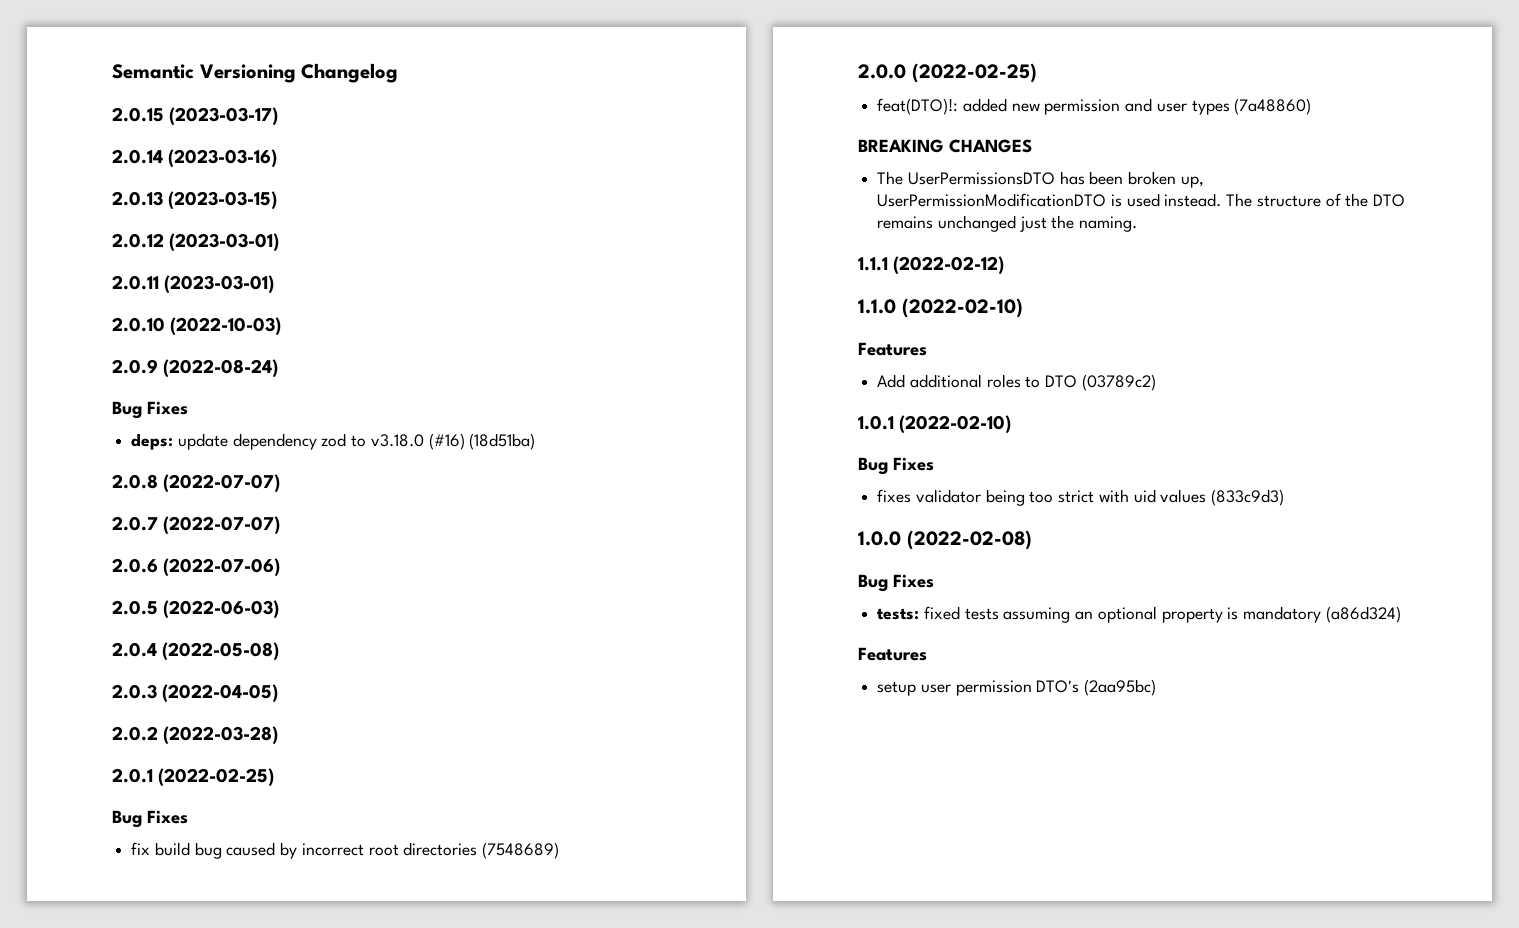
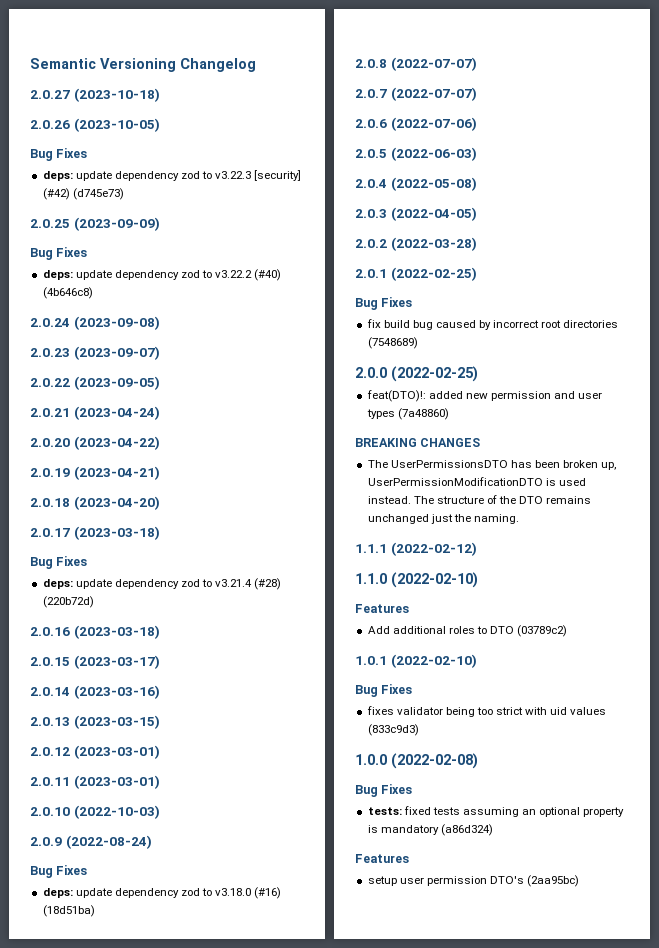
+ 2.0.27 (2023-10-18)
+ 2.0.26 (2023-10-05)
+ Bug Fixes
+ deps: update dependency zod to v3.22.3 [security] (#42) (d745e73)
+ 2.0.25 (2023-09-09)
+ Bug Fixes
+ deps: update dependency zod to v3.22.2 (#40) (4b646c8)
+ 2.0.24 (2023-09-08)
+ 2.0.23 (2023-09-07)
+ 2.0.22 (2023-09-05)
+ 2.0.21 (2023-04-24)
+ 2.0.20 (2023-04-22)
+ 2.0.19 (2023-04-21)
+ 2.0.18 (2023-04-20)
+ 2.0.17 (2023-03-18)
+ Bug Fixes
+ deps: update dependency zod to v3.21.4 (#28) (220b72d)
+ 2.0.16 (2023-03-18)

